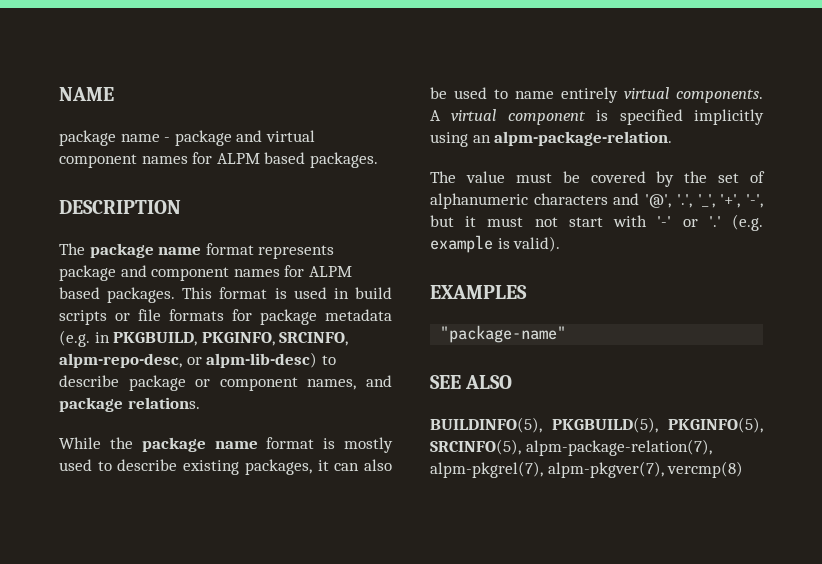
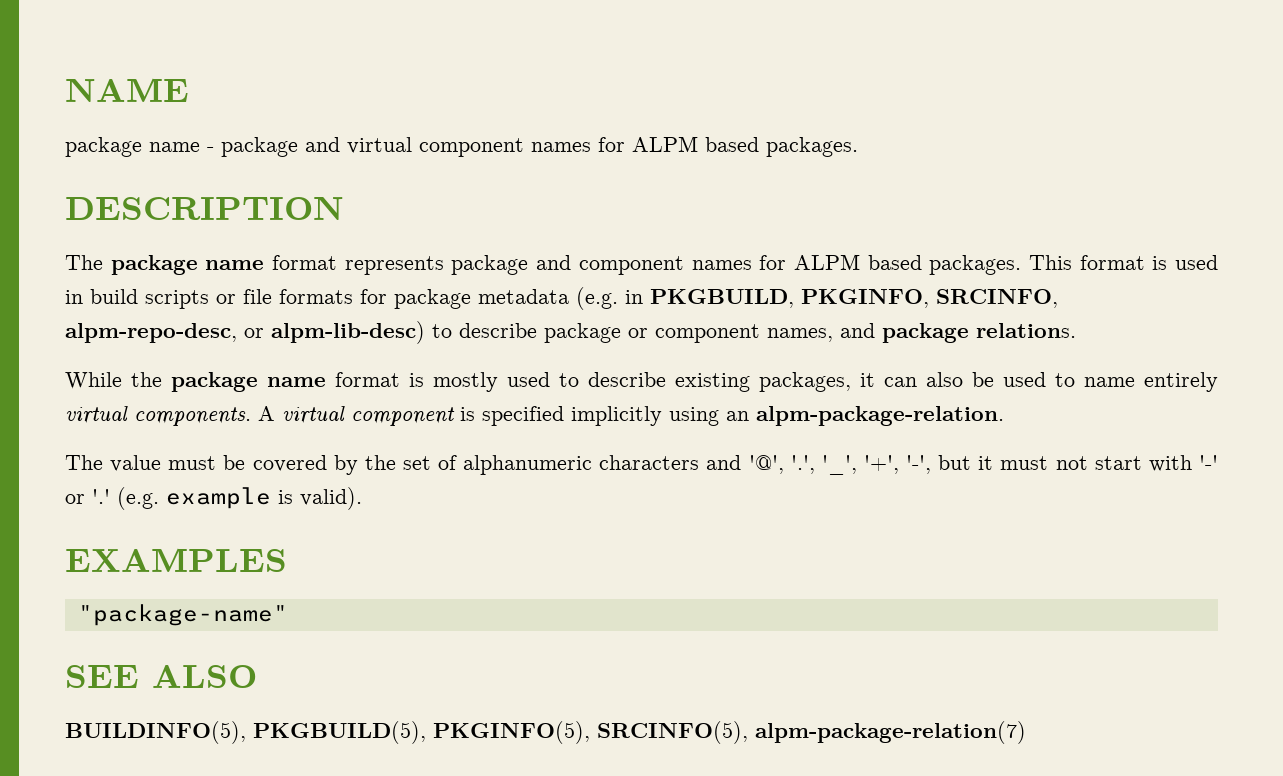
- BUILDINFO(5), PKGBUILD(5), PKGINFO(5), SRCINFO(5), alpm-package-relation(7), alpm-pkgrel(7), alpm-pkgver(7), vercmp(8)
+ BUILDINFO(5), PKGBUILD(5), PKGINFO(5), SRCINFO(5), alpm-package-relation(7)

